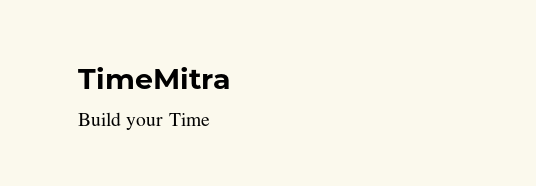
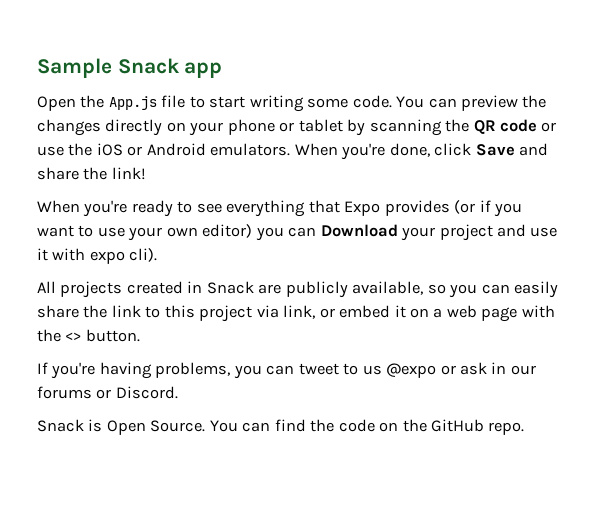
- TimeMitra
- Build your Time
+ Sample Snack app
+ Open the App.js file to start writing some code. You can preview the changes directly on your phone or tablet by scanning the QR code or use the iOS or Android emulators. When you're done, click Save and share the link!
+ When you're ready to see everything that Expo provides (or if you want to use your own editor) you can Download your project and use it with expo cli).
+ All projects created in Snack are publicly available, so you can easily share the link to this project via link, or embed it on a web page with the <> button.
+ If you're having problems, you can tweet to us @expo or ask in our forums or Discord.
+ Snack is Open Source. You can find the code on the GitHub repo.

